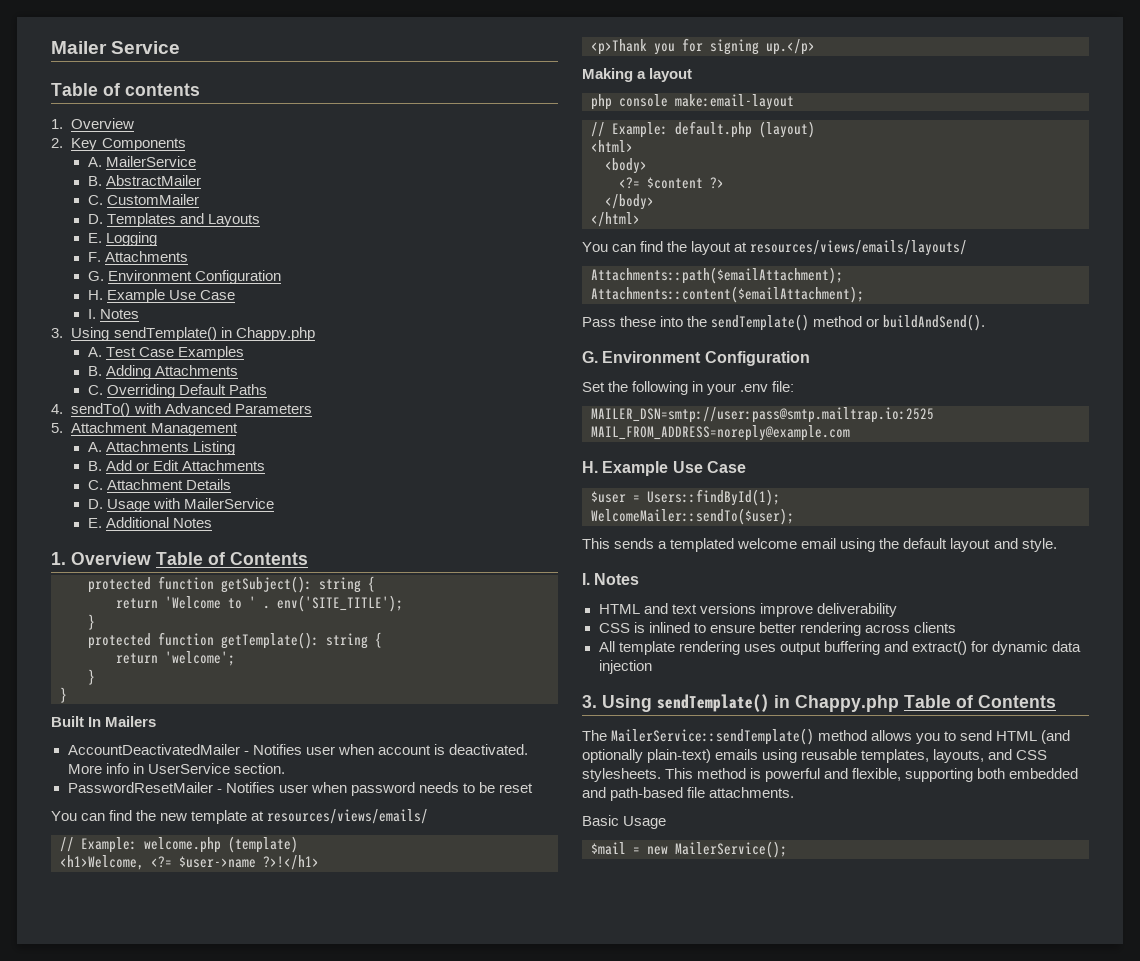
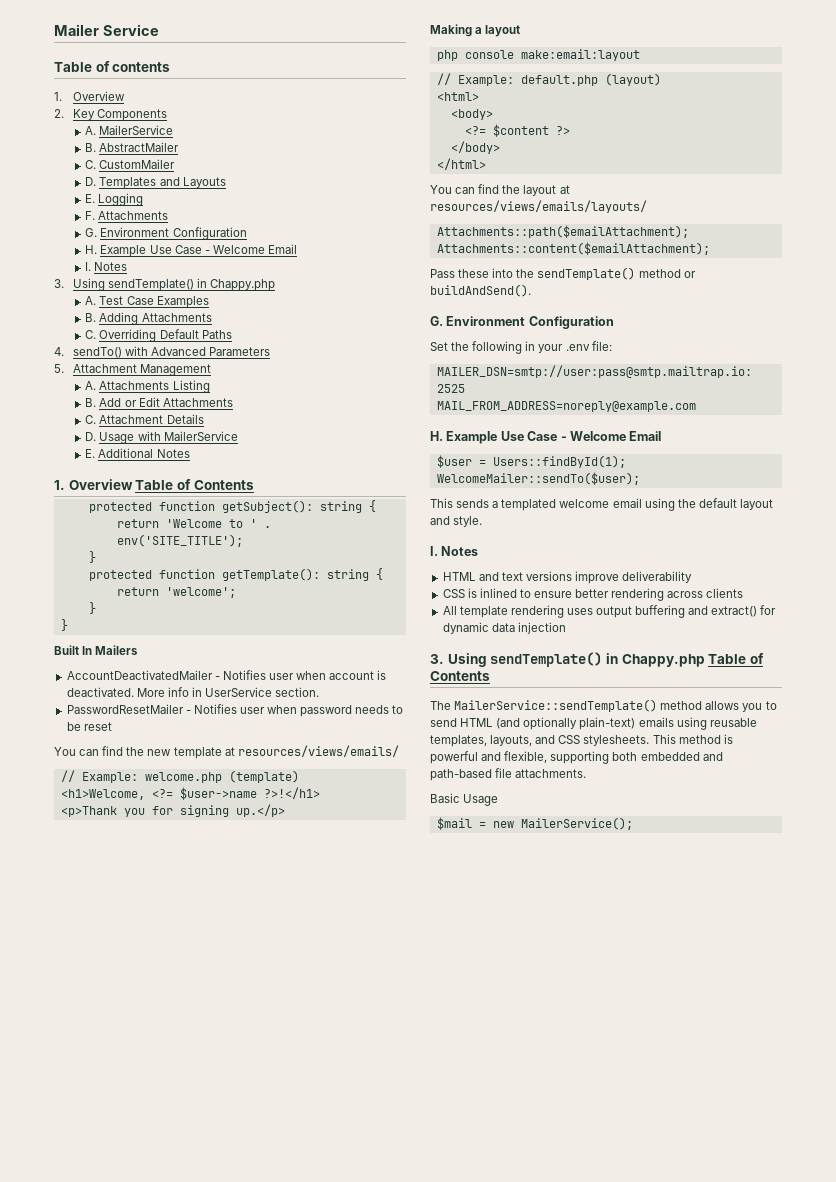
  F. Attachments
  G. Environment Configuration
- H. Example Use Case
+ H. Example Use Case - Welcome Email
- php console make:email-layout
+ php console make:email:layout
  MAIL_FROM_ADDRESS=noreply@example.com
- H. Example Use Case
+ H. Example Use Case - Welcome Email

